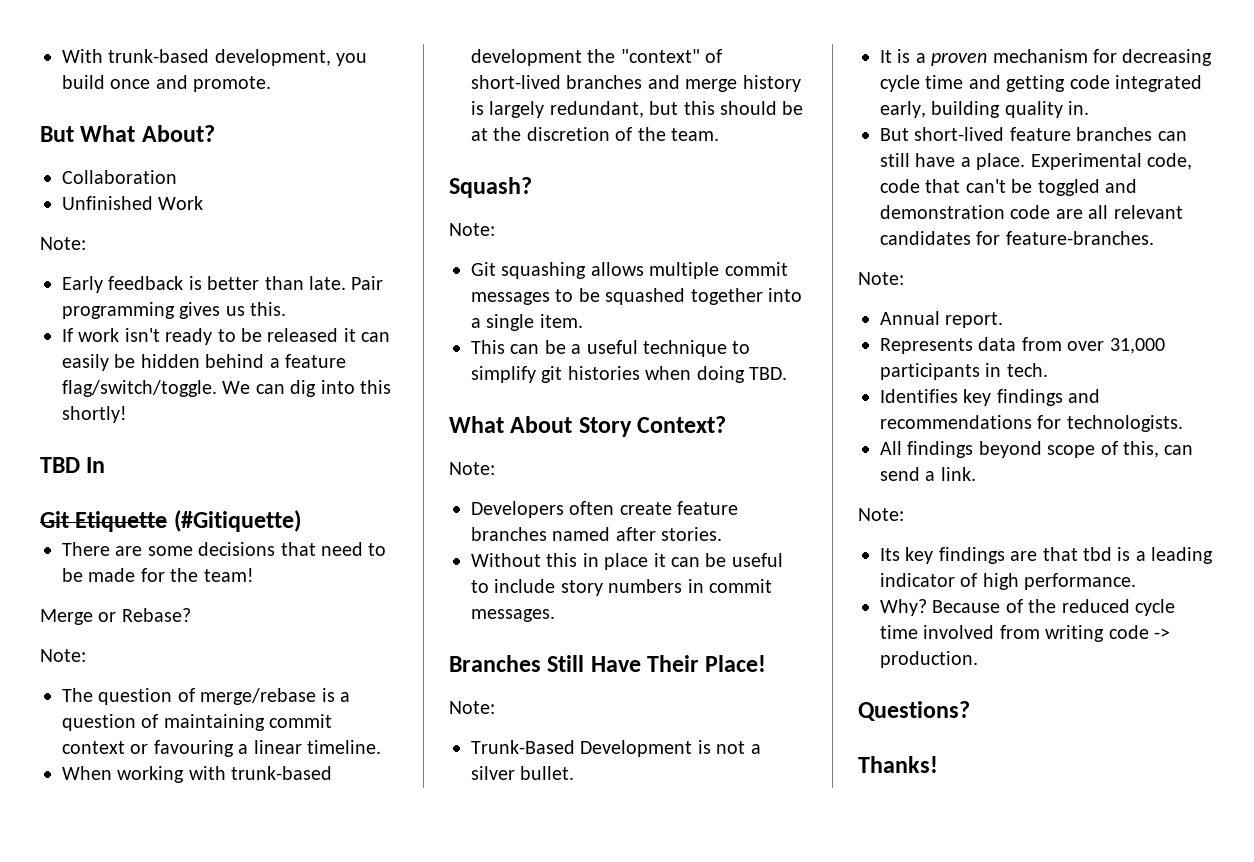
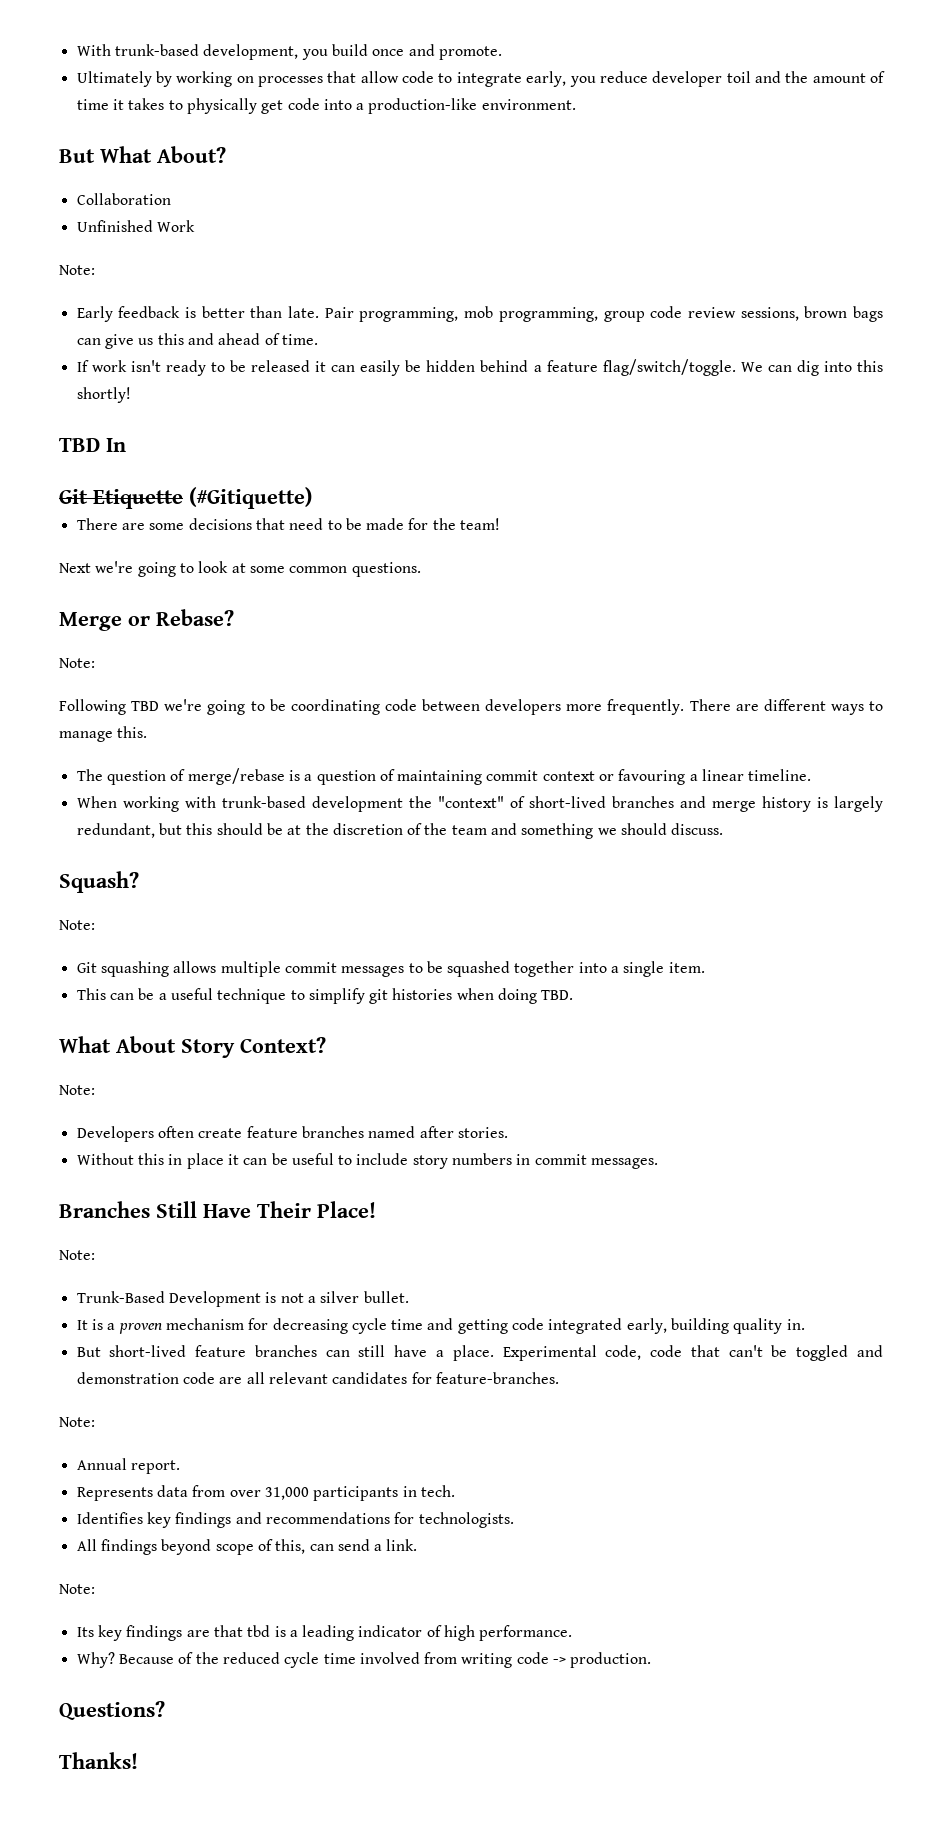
+ Ultimately by working on processes that allow code to integrate early, you reduce developer toil and the amount of time it takes to physically get code into a production-like environment.
- Pair programming gives us this.
+ Pair programming, mob programming, group code review sessions, brown bags can give us this and ahead of time.
+ Next we're going to look at some common questions.
  Merge or Rebase?
  Note:
+ Following TBD we're going to be coordinating code between developers more frequently. There are different ways to manage this.
- When working with trunk-based development the "context" of short-lived branches and merge history is largely redundant, but this should be at the discretion of the team.
+ When working with trunk-based development the "context" of short-lived branches and merge history is largely redundant, but this should be at the discretion of the team and something we should discuss.

